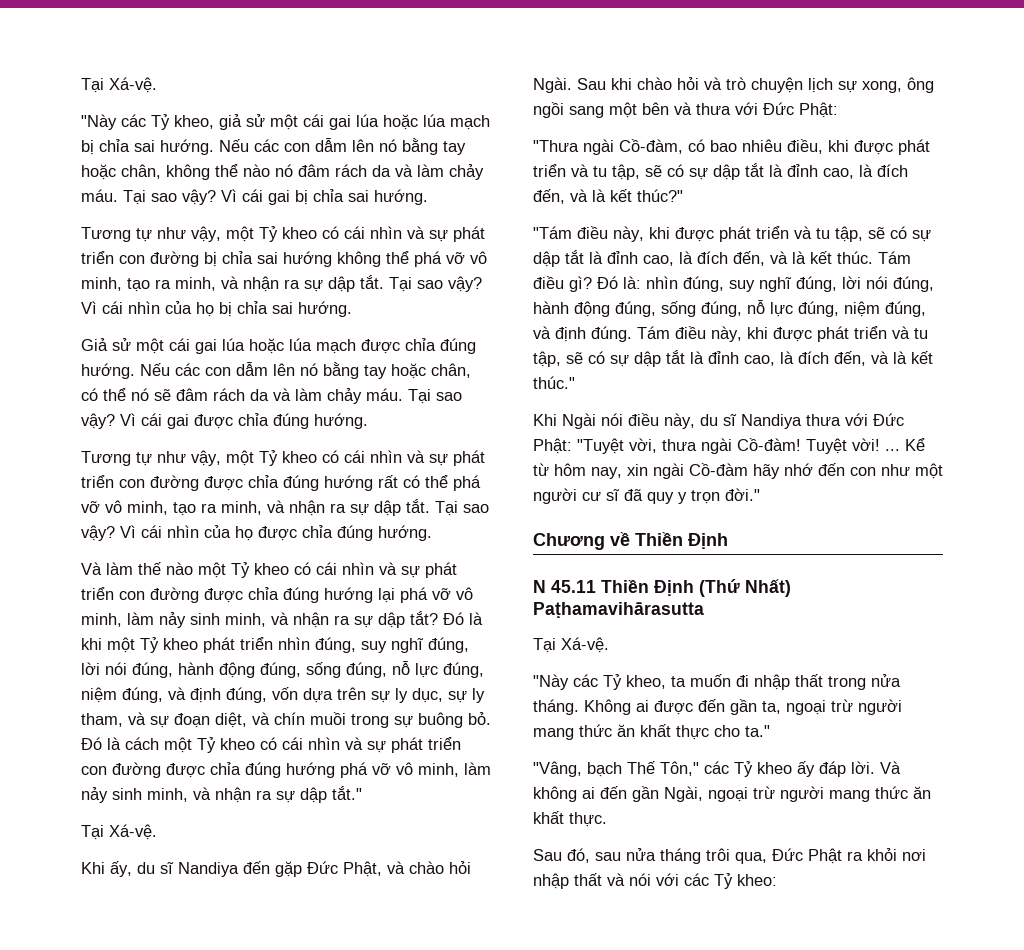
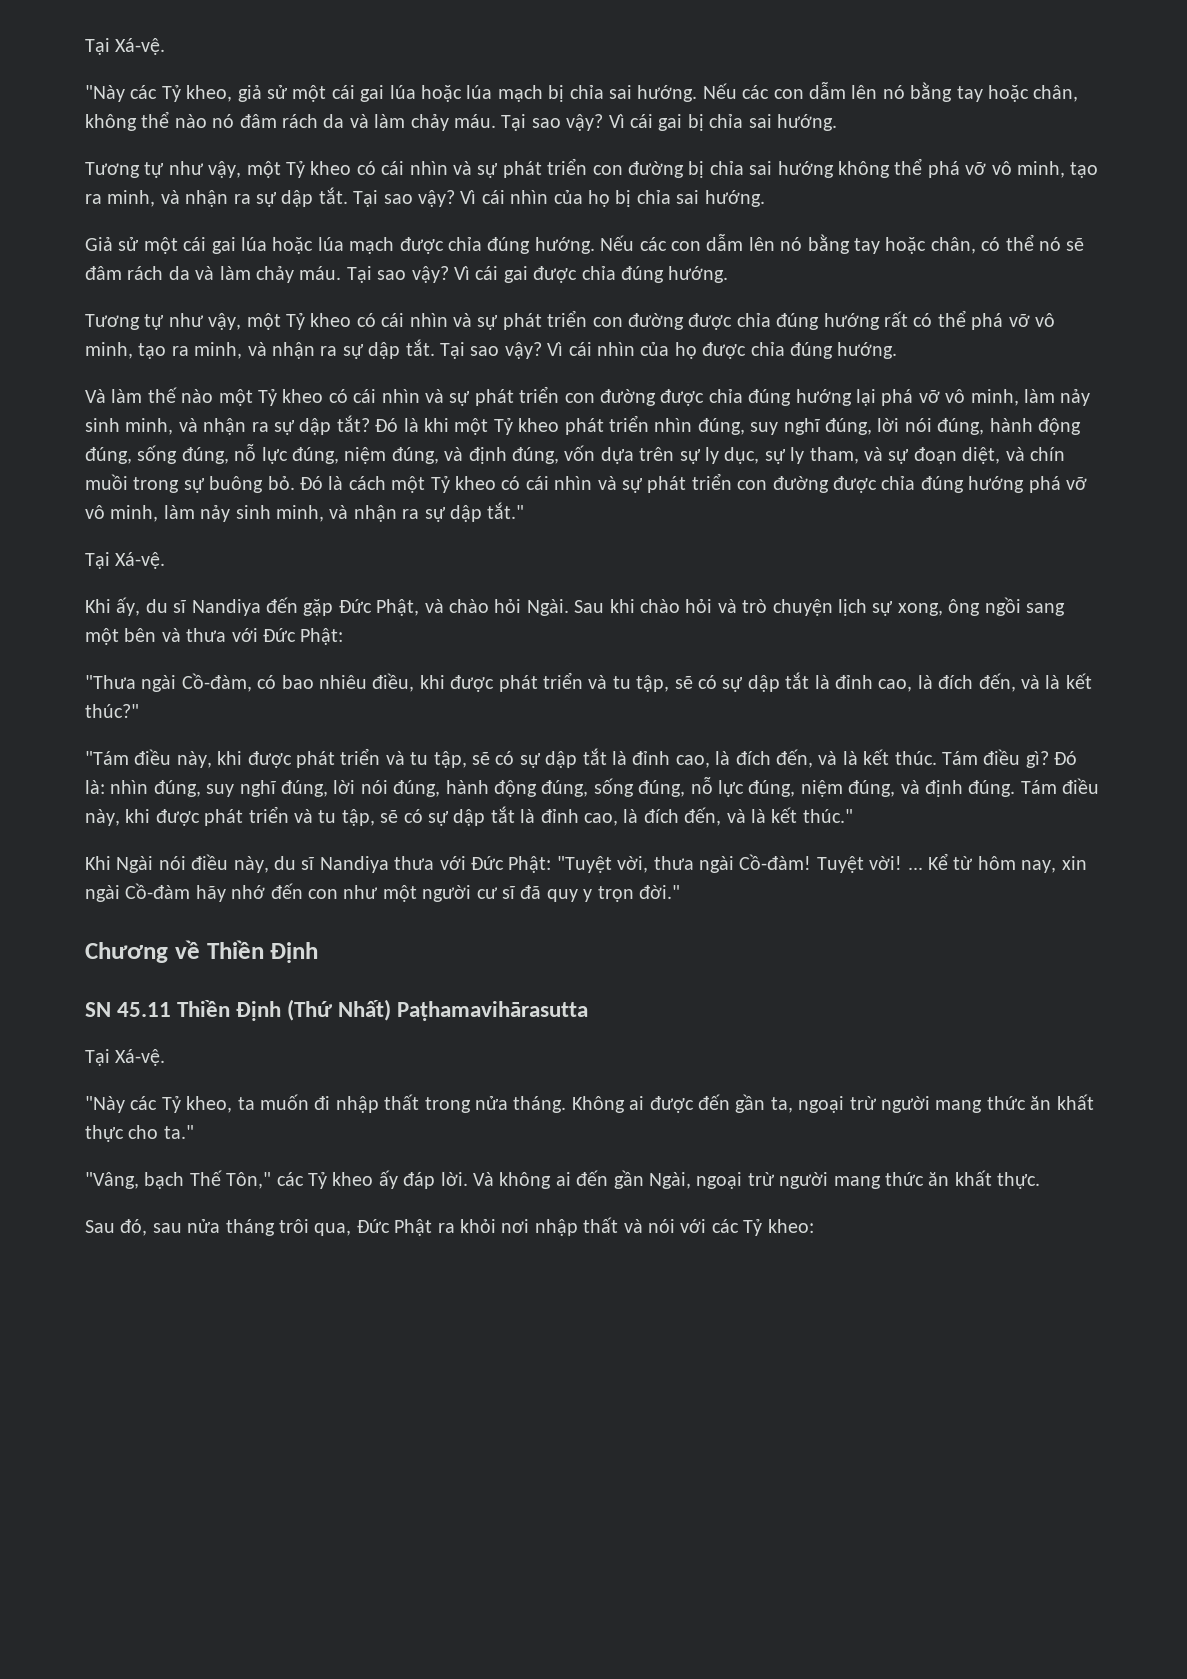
- N 45.11 Thiền Định (Thứ Nhất) Paṭhamavihārasutta
+ SN 45.11 Thiền Định (Thứ Nhất) Paṭhamavihārasutta

